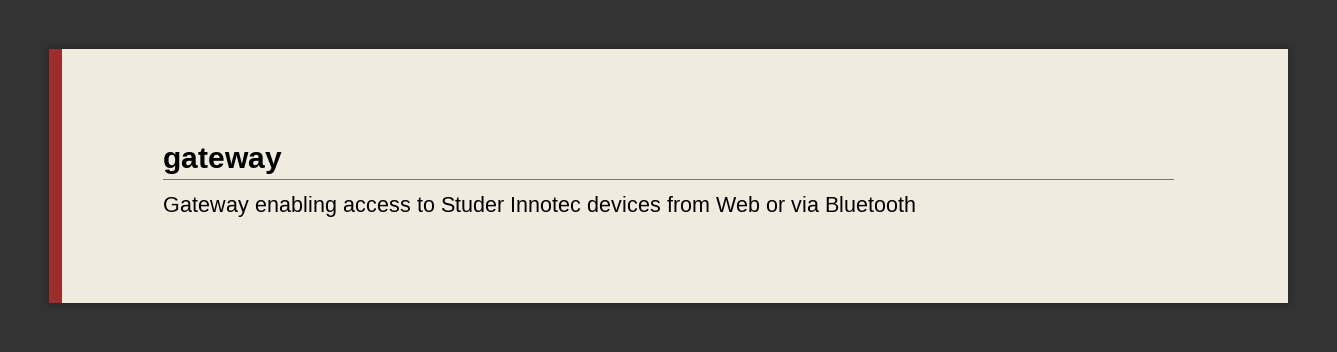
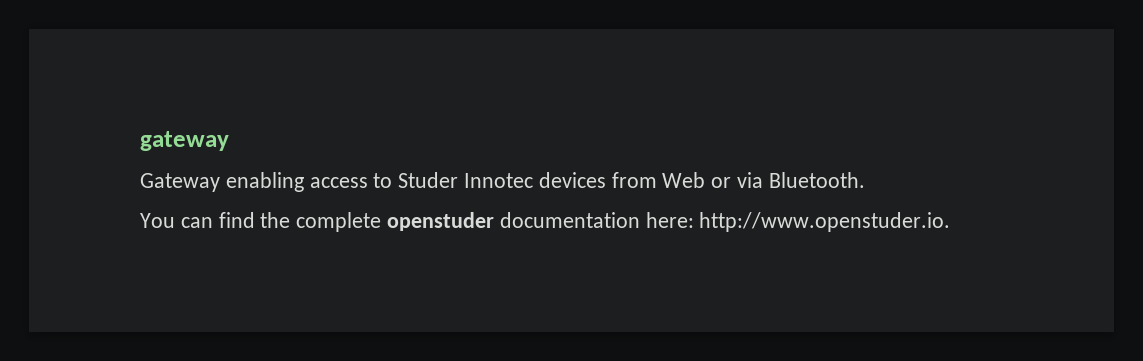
- Gateway enabling access to Studer Innotec devices from Web or via Bluetooth
+ Gateway enabling access to Studer Innotec devices from Web or via Bluetooth.
+ You can find the complete openstuder documentation here: http://www.openstuder.io.

